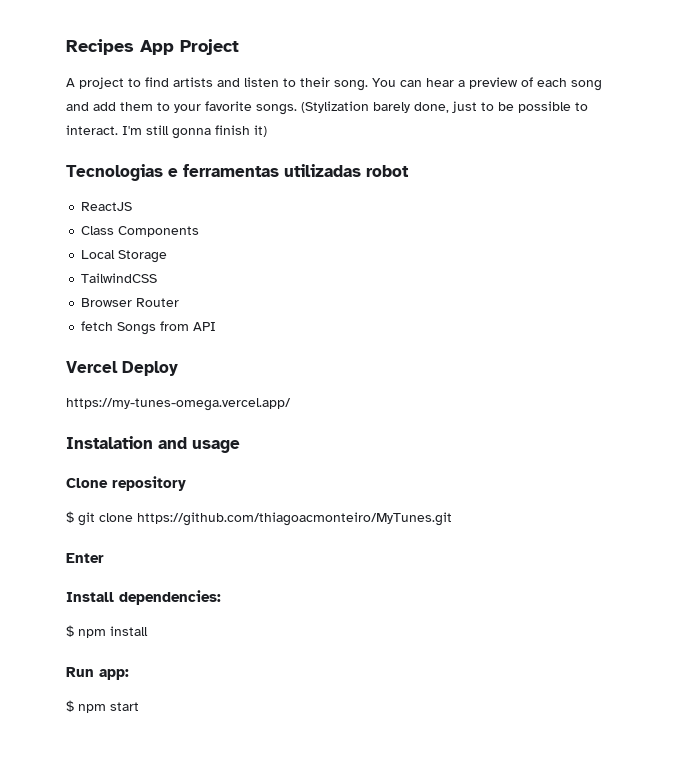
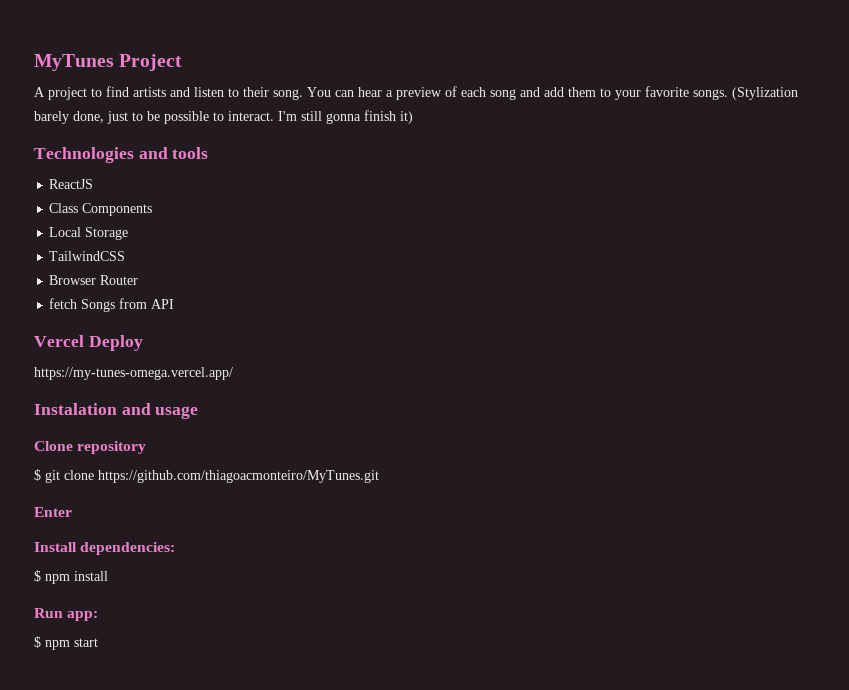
- Recipes App Project
+ MyTunes Project
- Tecnologias e ferramentas utilizadas robot
+ Technologies and tools

